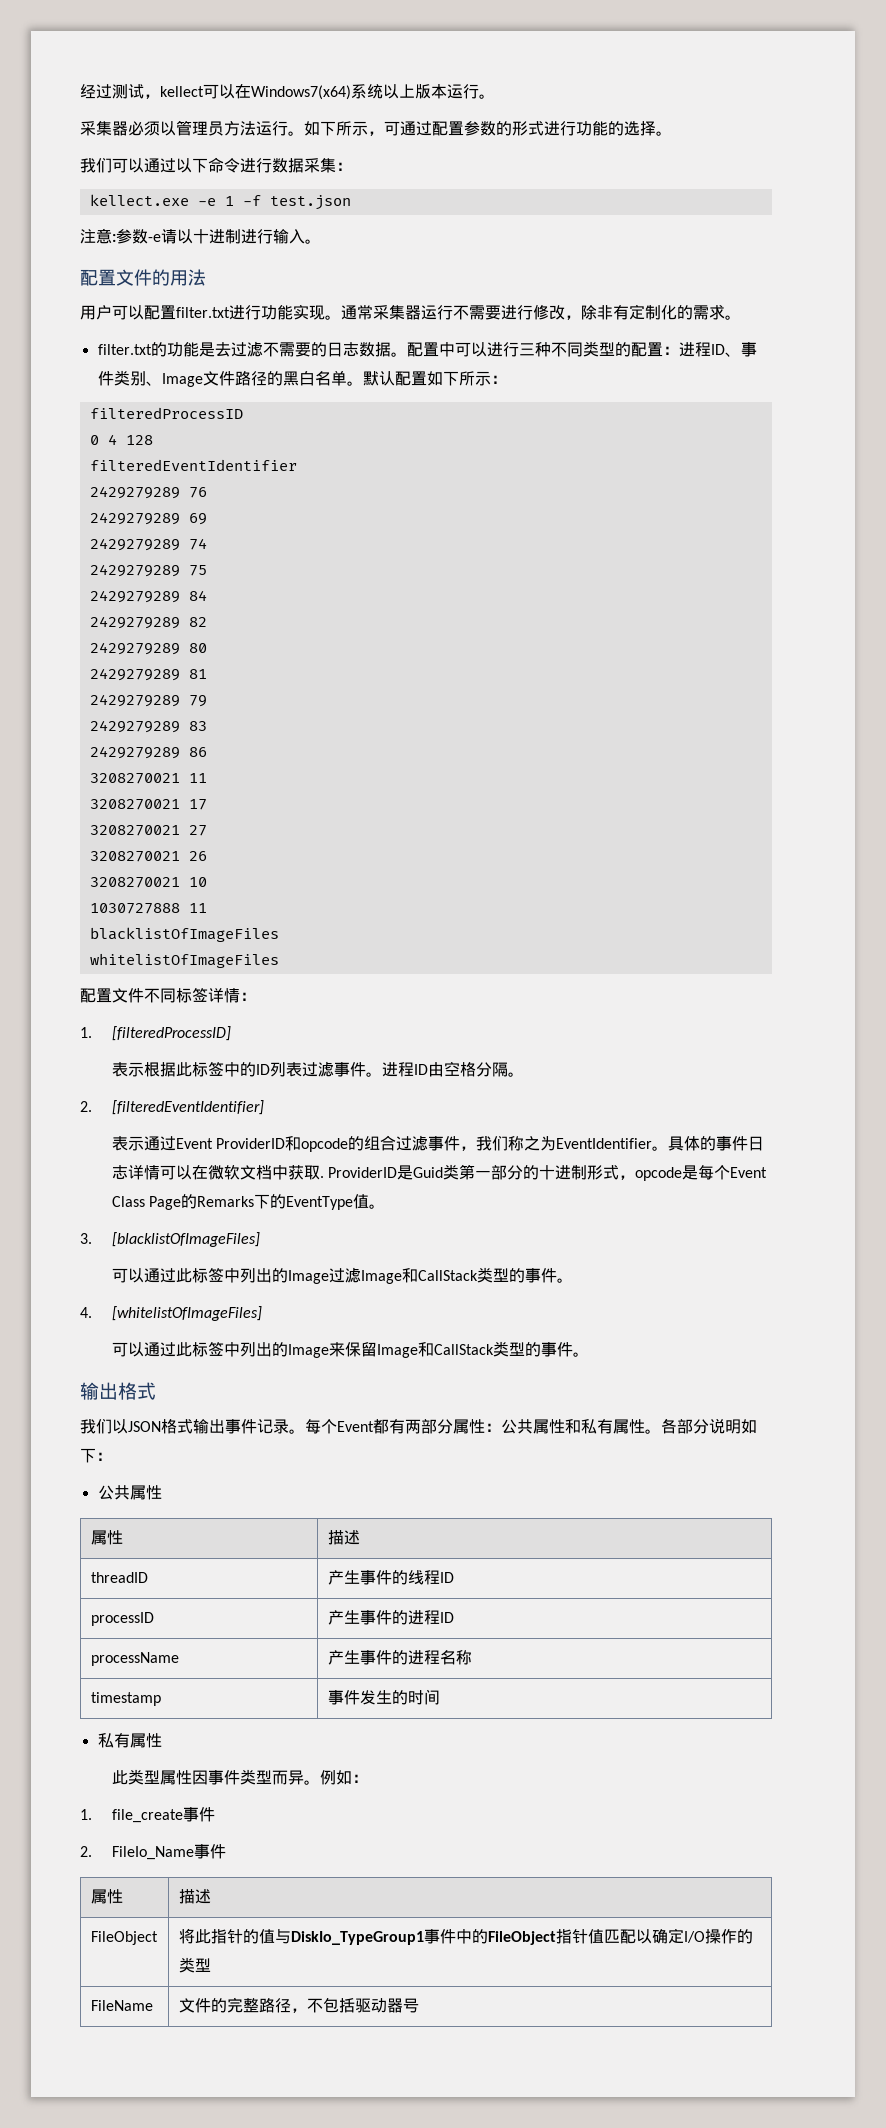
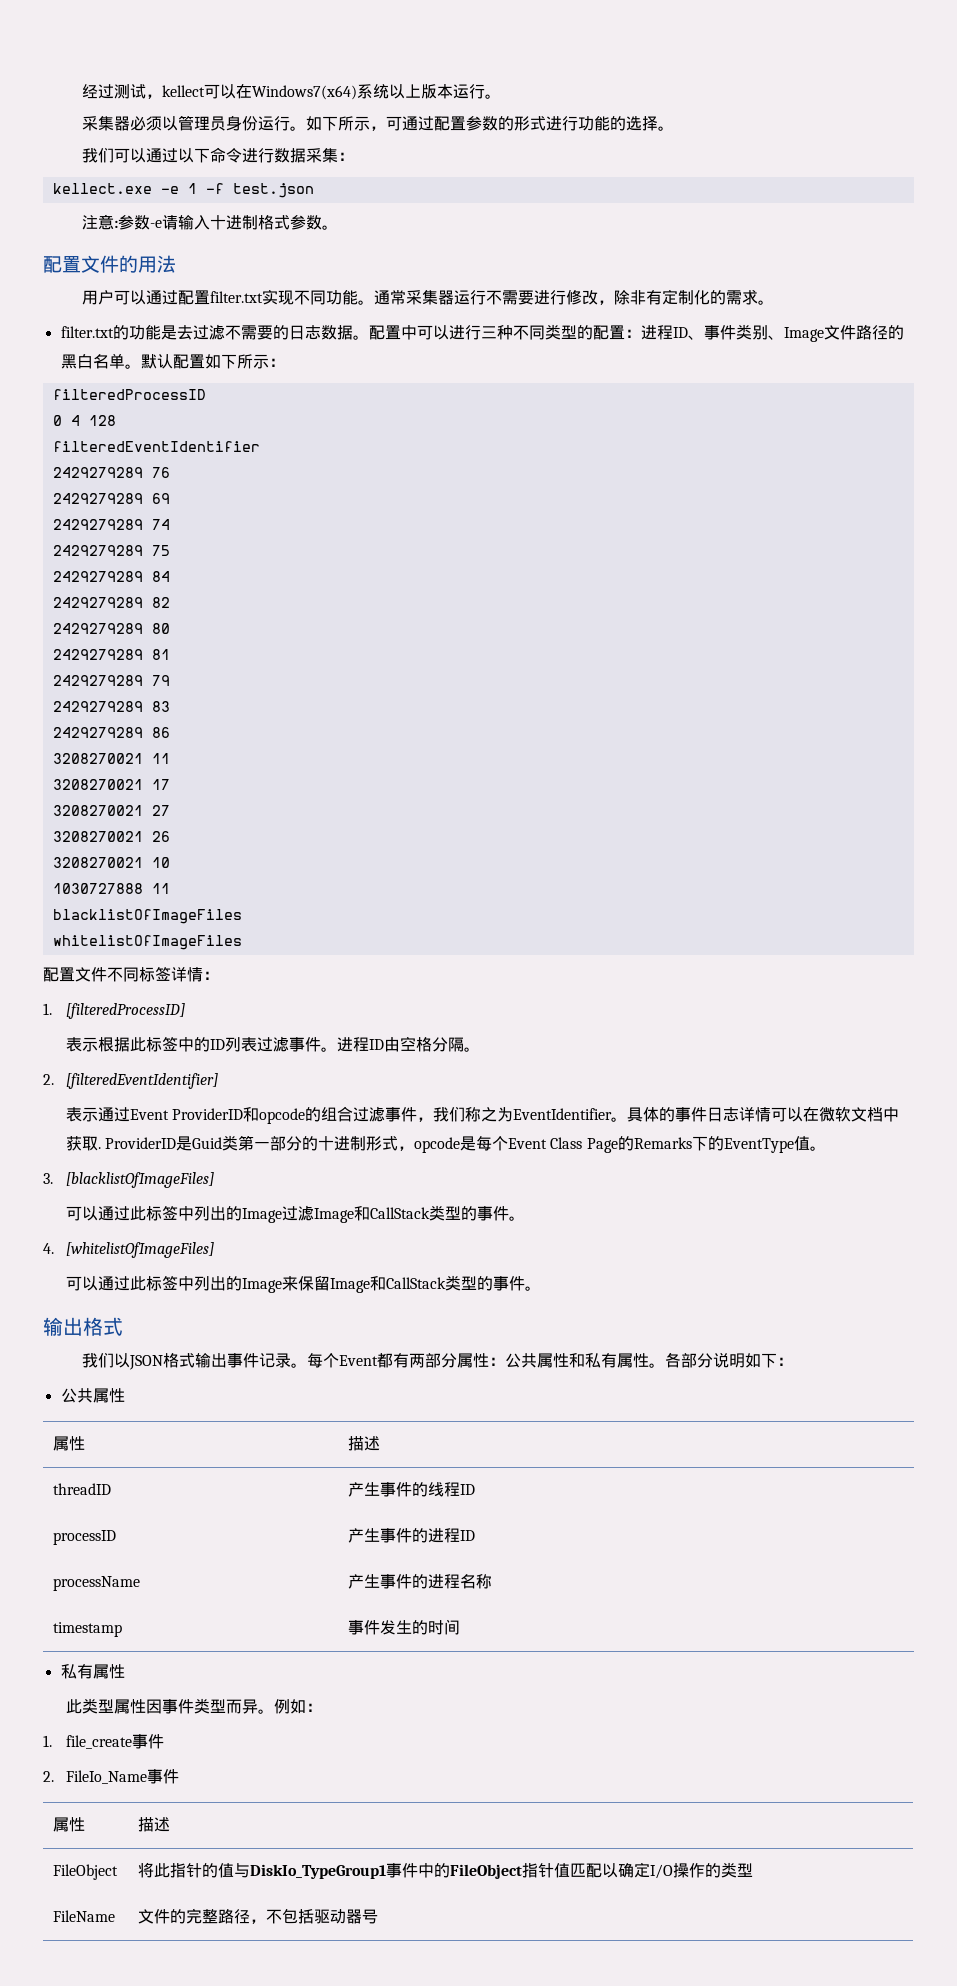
- 采集器必须以管理员方法运行。
+ 采集器必须以管理员身份运行。
- 注意:参数-e请以十进制进行输入。
+ 注意:参数-e请输入十进制格式参数。
- 用户可以配置filter.txt进行功能实现。
+ 用户可以通过配置filter.txt实现不同功能。

